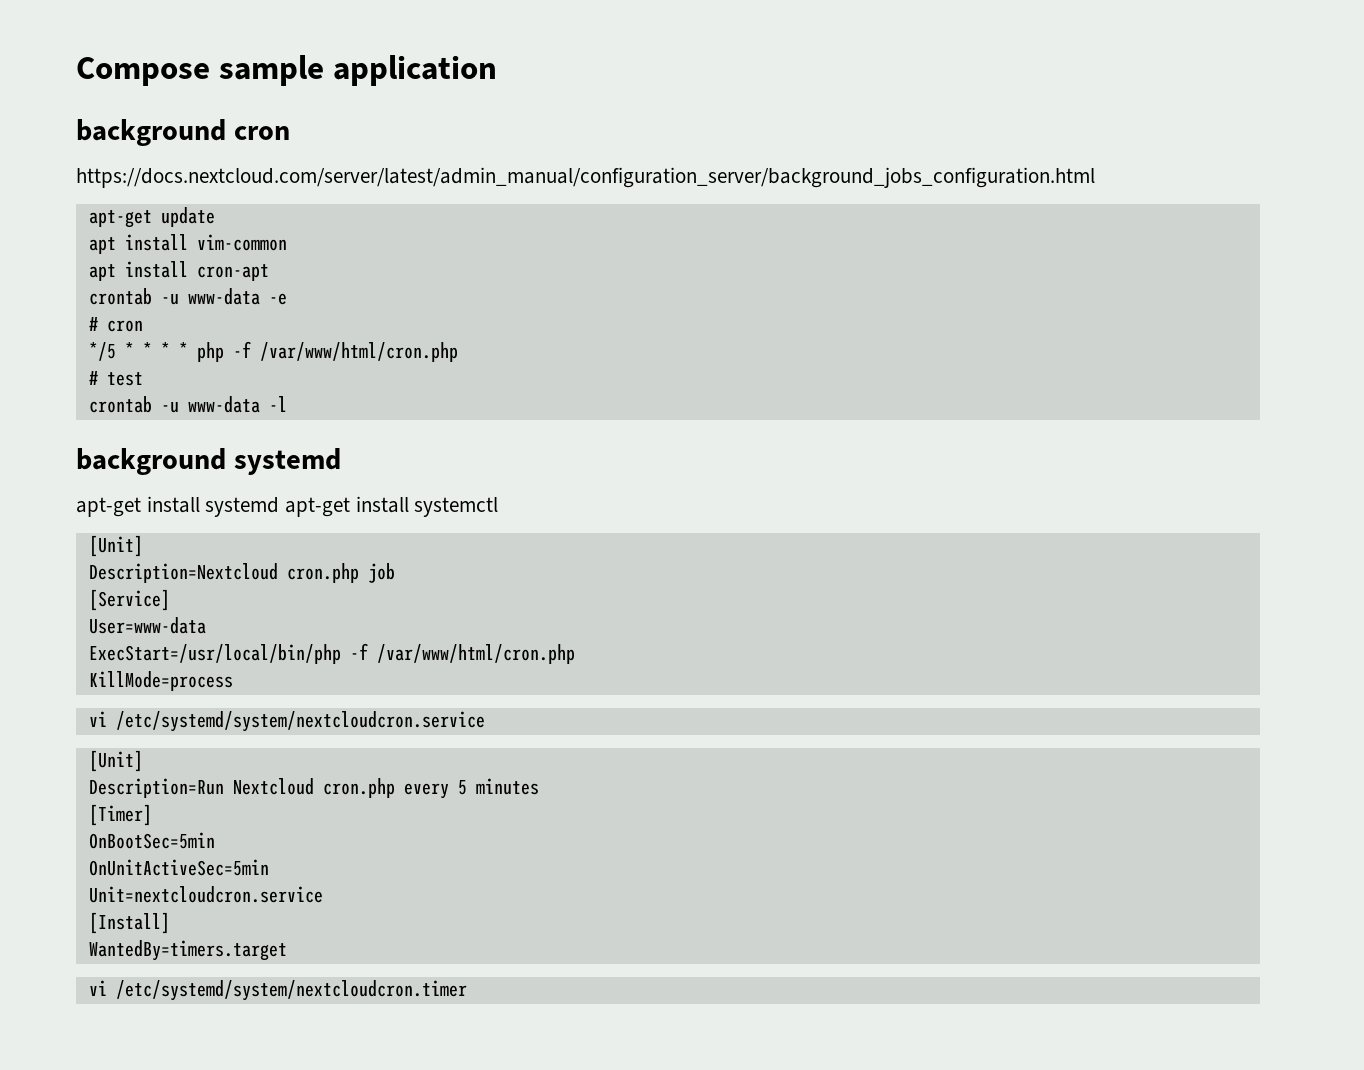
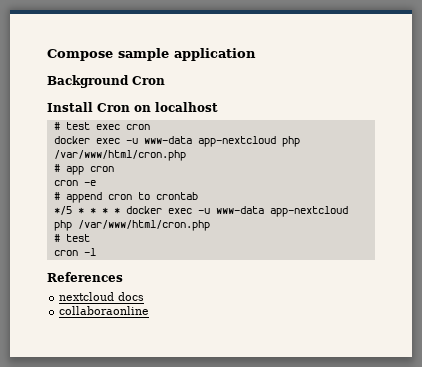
- background cron
- https://docs.nextcloud.com/server/latest/admin_manual/configuration_server/background_jobs_configuration.html
- apt-get update
- apt install vim-common
- apt install cron-apt
- crontab -u www-data -e
+ Background Cron
+ Install Cron on localhost
+ # test exec cron
+ docker exec -u www-data app-nextcloud php /var/www/html/cron.php
+ # app cron
+ cron -e
- # cron
+ # append cron to crontab
- */5 * * * * php -f /var/www/html/cron.php
+ */5 * * * * docker exec -u www-data app-nextcloud php /var/www/html/cron.php
  # test
- crontab -u www-data -l
- background systemd
- apt-get install systemd apt-get install systemctl
- [Unit]
- Description=Nextcloud cron.php job
- [Service]
- User=www-data
- ExecStart=/usr/local/bin/php -f /var/www/html/cron.php
- KillMode=process
- vi /etc/systemd/system/nextcloudcron.service
- [Unit]
- Description=Run Nextcloud cron.php every 5 minutes
- [Timer]
- OnBootSec=5min
- OnUnitActiveSec=5min
- Unit=nextcloudcron.service
- [Install]
- WantedBy=timers.target
- vi /etc/systemd/system/nextcloudcron.timer
+ cron -l
+ References
+ nextcloud docs
+ collaboraonline

